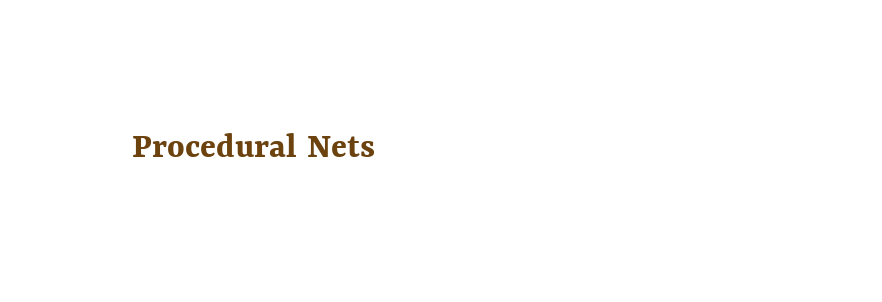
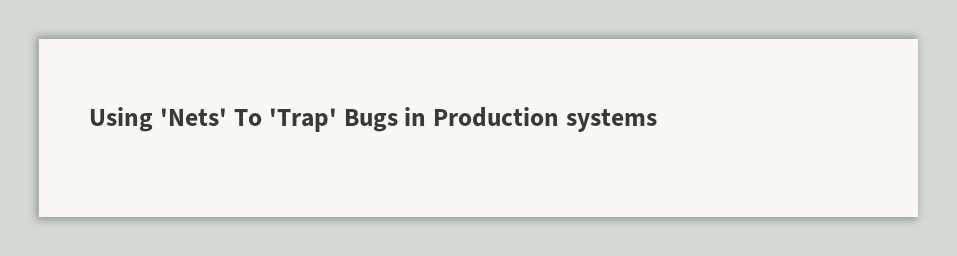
- Procedural Nets
+ Using 'Nets' To 'Trap' Bugs in Production systems

